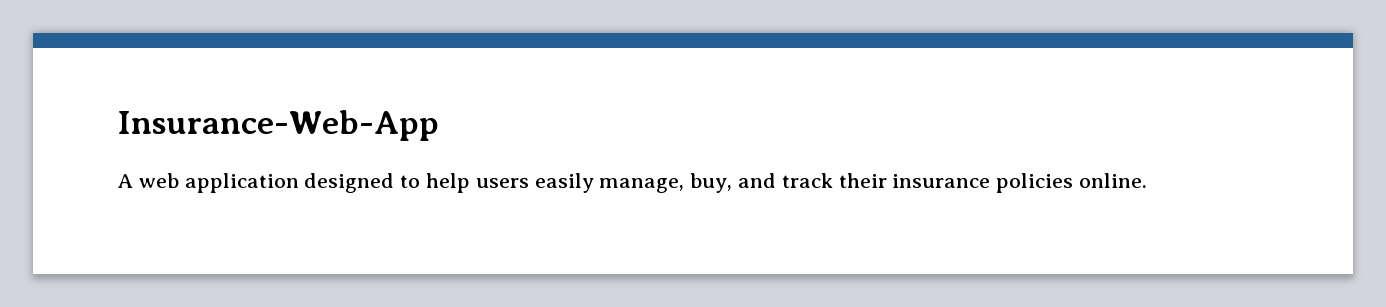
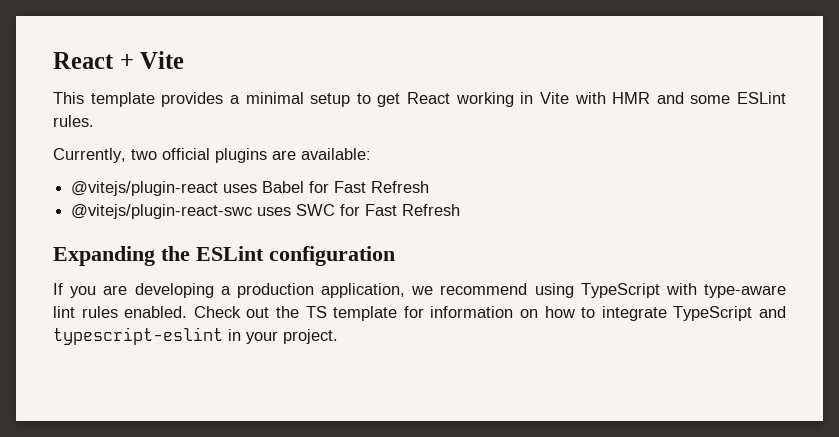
- Insurance-Web-App
- A web application designed to help users easily manage, buy, and track their insurance policies online.
+ React + Vite
+ This template provides a minimal setup to get React working in Vite with HMR and some ESLint rules.
+ Currently, two official plugins are available:
+ @vitejs/plugin-react uses Babel for Fast Refresh
+ @vitejs/plugin-react-swc uses SWC for Fast Refresh
+ Expanding the ESLint configuration
+ If you are developing a production application, we recommend using TypeScript with type-aware lint rules enabled. Check out the TS template for information on how to integrate TypeScript and typescript-eslint in your project.

